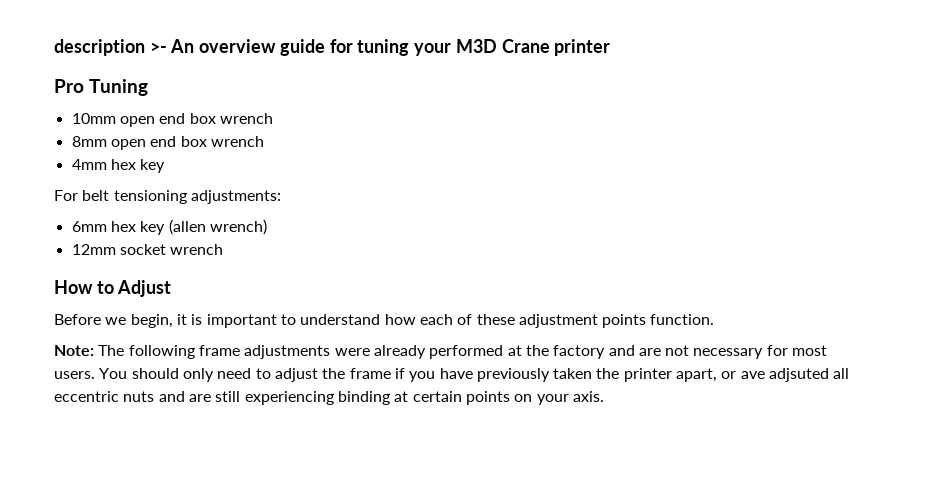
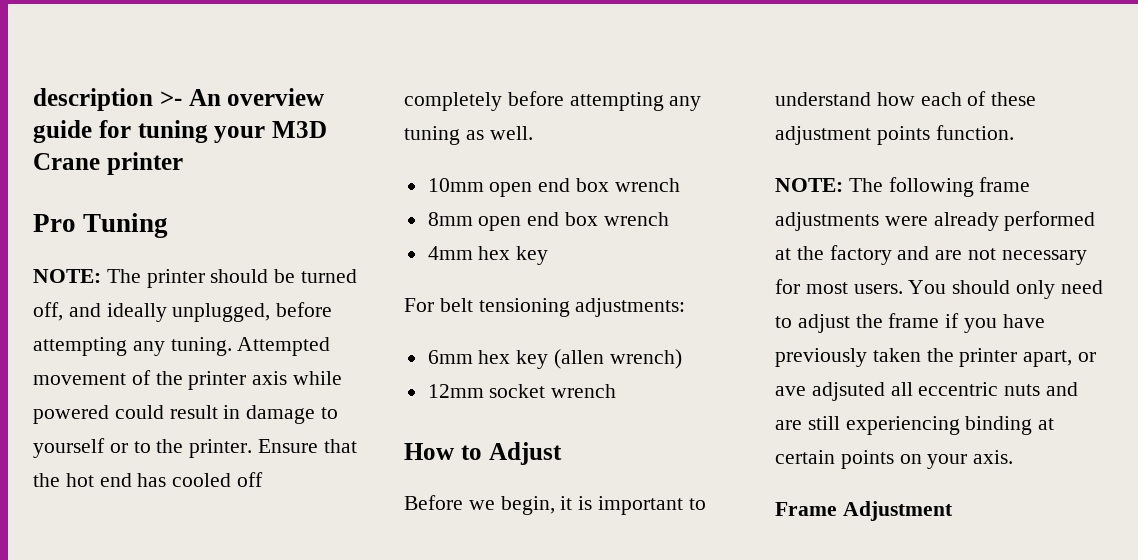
+ NOTE: The printer should be turned off, and ideally unplugged, before attempting any tuning. Attempted movement of the printer axis while powered could result in damage to yourself or to the printer. Ensure that the hot end has cooled off completely before attempting any tuning as well.
- Note: The following frame adjustments were already performed at the factory and are not necessary for most users.
+ NOTE: The following frame adjustments were already performed at the factory and are not necessary for most users.
+ Frame Adjustment

